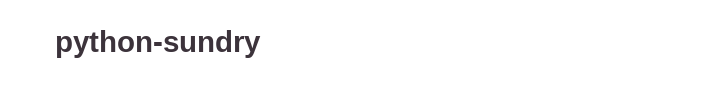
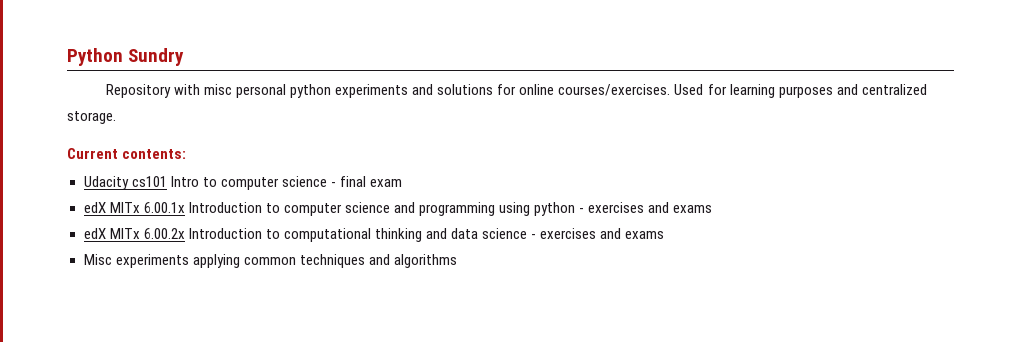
- python-sundry
+ Python Sundry
+ Repository with misc personal python experiments and solutions for online courses/exercises. Used for learning purposes and centralized storage.
+ Current contents:
+ Udacity cs101 Intro to computer science - final exam
+ edX MITx 6.00.1x Introduction to computer science and programming using python - exercises and exams
+ edX MITx 6.00.2x Introduction to computational thinking and data science - exercises and exams
+ Misc experiments applying common techniques and algorithms

